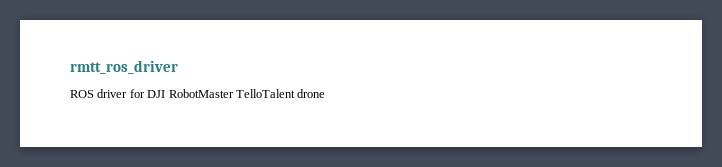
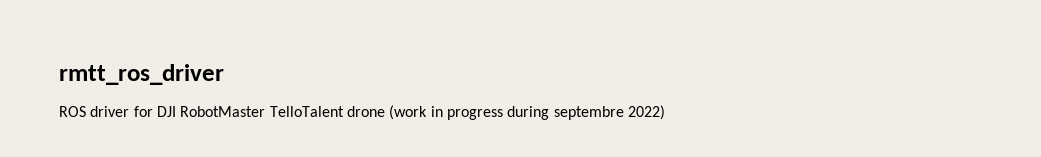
- ROS driver for DJI RobotMaster TelloTalent drone
+ ROS driver for DJI RobotMaster TelloTalent drone (work in progress during septembre 2022)

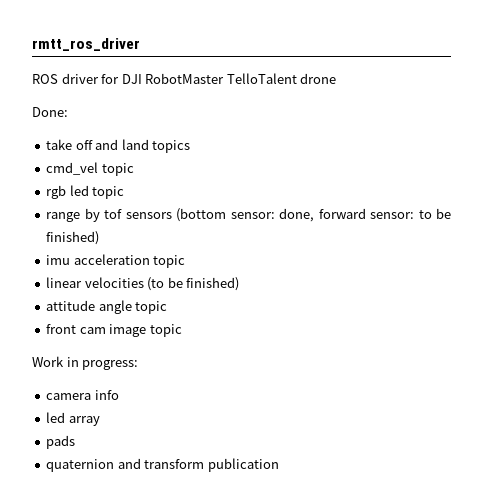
- ROS driver for DJI RobotMaster TelloTalent drone (work in progress during septembre 2022)
+ ROS driver for DJI RobotMaster TelloTalent drone
+ Done:
+ take off and land topics
+ cmd_vel topic
+ rgb led topic
+ range by tof sensors (bottom sensor: done, forward sensor: to be finished)
+ imu acceleration topic
+ linear velocities (to be finished)
+ attitude angle topic
+ front cam image topic
+ Work in progress:
+ camera info
+ led array
+ pads
+ quaternion and transform publication

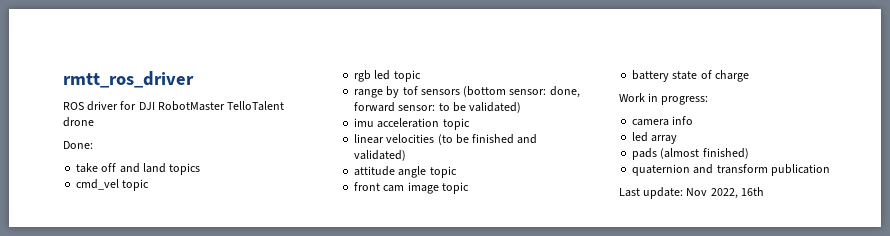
- range by tof sensors (bottom sensor: done, forward sensor: to be finished)
+ range by tof sensors (bottom sensor: done, forward sensor: to be validated)
- linear velocities (to be finished)
+ linear velocities (to be finished and validated)
+ battery state of charge
- pads
+ pads (almost finished)
+ Last update: Nov 2022, 16th

